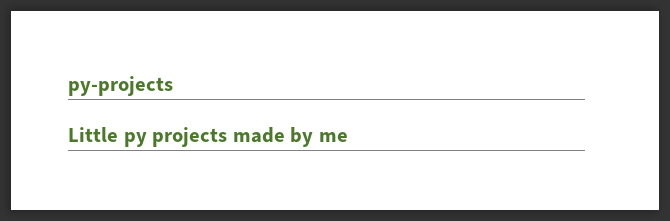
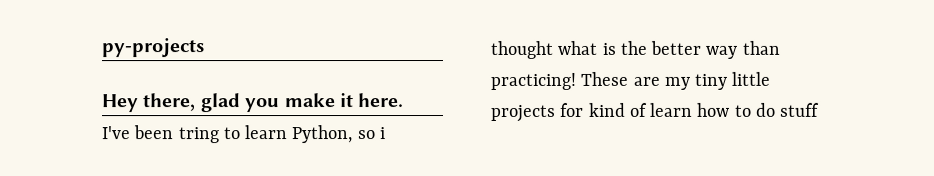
- Little py projects made by me
+ Hey there, glad you make it here.
+ I've been tring to learn Python, so i thought what is the better way than practicing! These are my tiny little projects for kind of learn how to do stuff

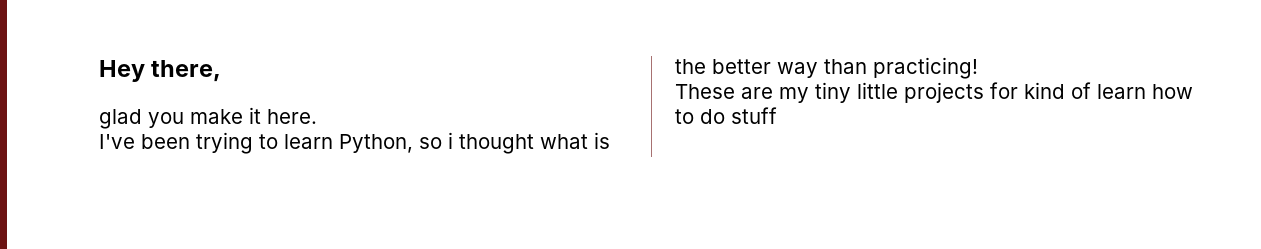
- py-projects
- Hey there, glad you make it here.
+ Hey there,
+ glad you make it here.
- I've been tring to learn Python, so i thought what is the better way than practicing! These are my tiny little projects for kind of learn how to do stuff
+ I've been trying to learn Python, so i thought what is the better way than practicing!
+ These are my tiny little projects for kind of learn how to do stuff

